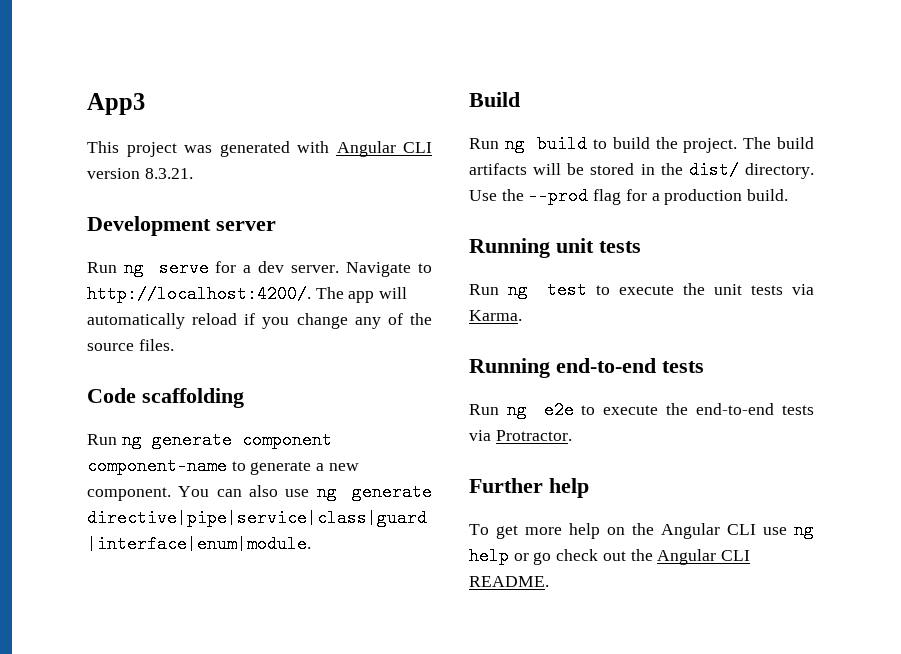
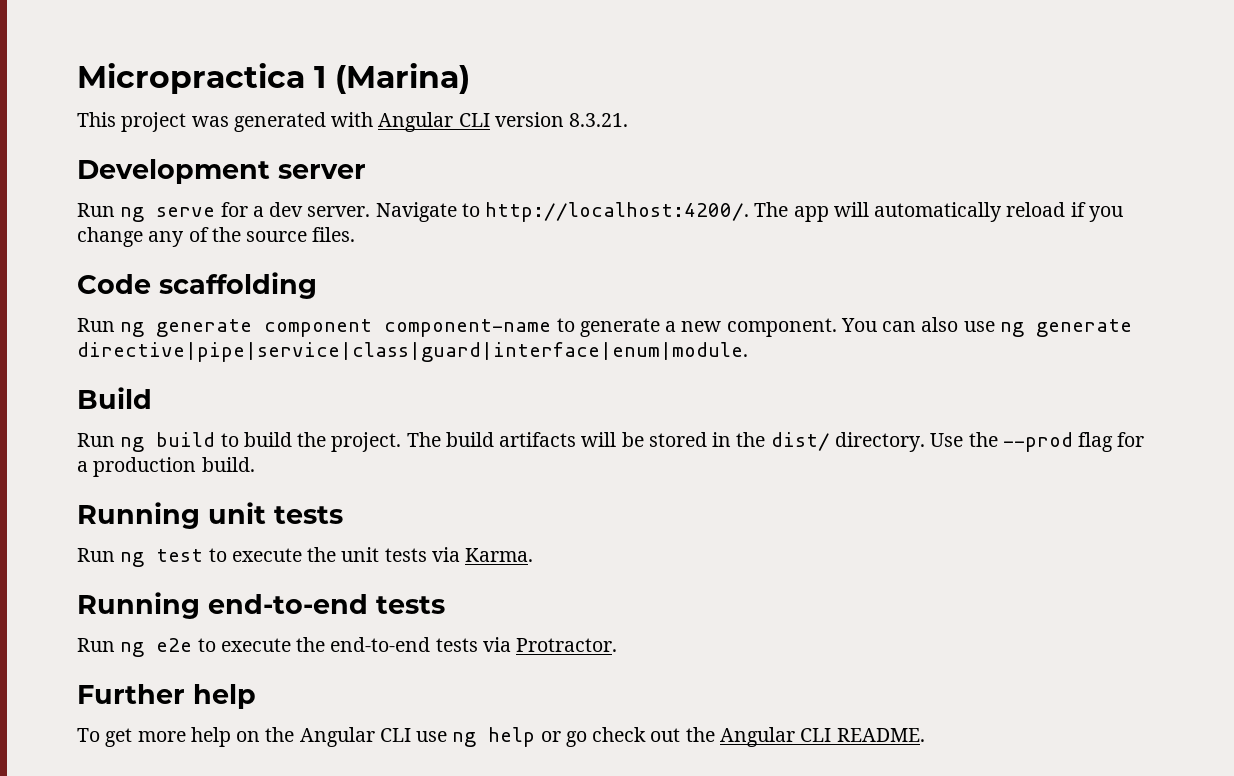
- App3
+ Micropractica 1 (Marina)

